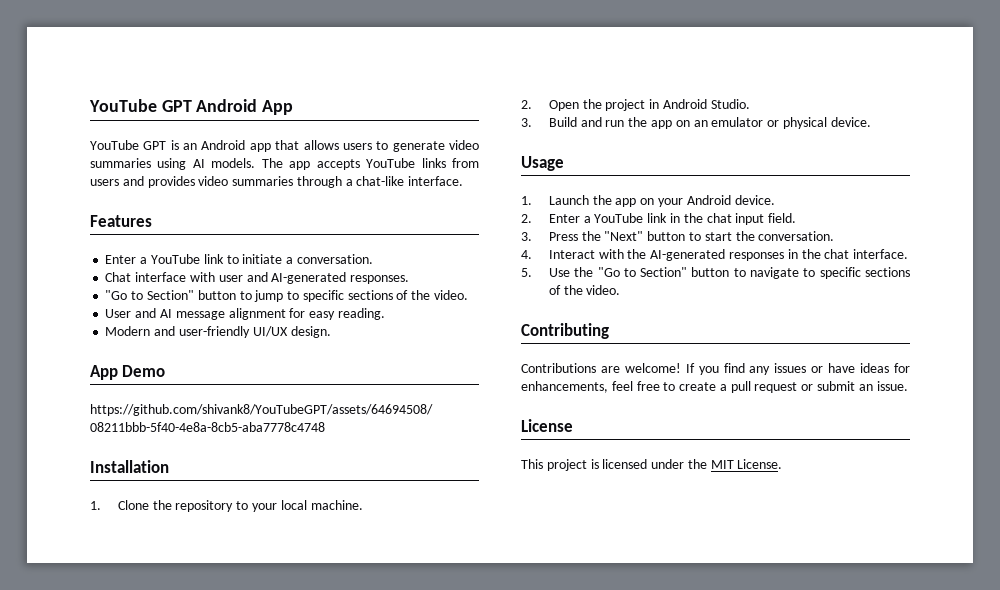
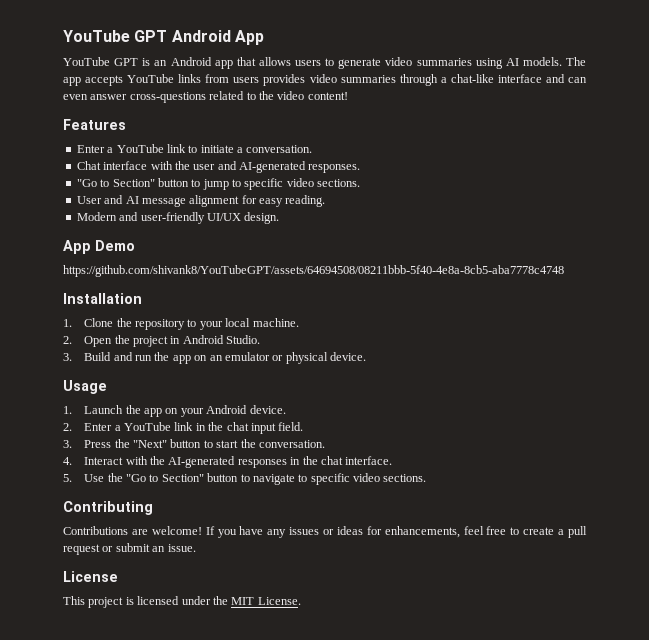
- The app accepts YouTube links from users and provides video summaries through a chat-like interface.
+ The app accepts YouTube links from users provides video summaries through a chat-like interface and can even answer cross-questions related to the video content!
- Chat interface with user and AI-generated responses.
+ Chat interface with the user and AI-generated responses.
- "Go to Section" button to jump to specific sections of the video.
+ "Go to Section" button to jump to specific video sections.
- 5. Use the "Go to Section" button to navigate to specific sections of the video.
+ 5. Use the "Go to Section" button to navigate to specific video sections.
- If you find any issues or have ideas for enhancements, feel free to create a pull request or submit an issue.
+ If you have any issues or ideas for enhancements, feel free to create a pull request or submit an issue.

